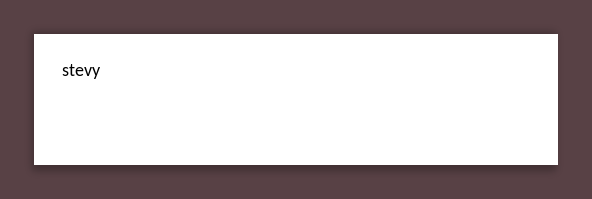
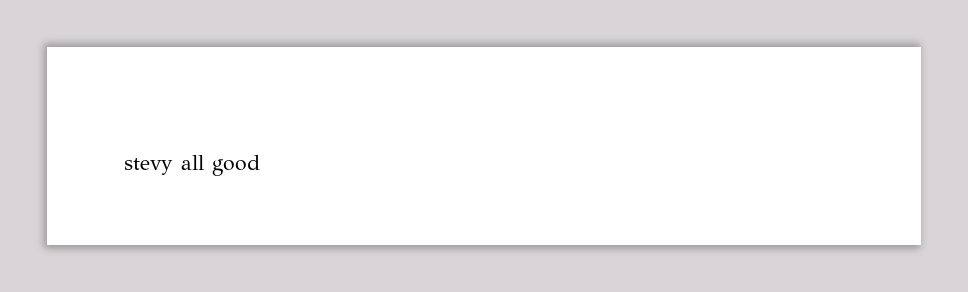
- stevy
+ stevy all good

